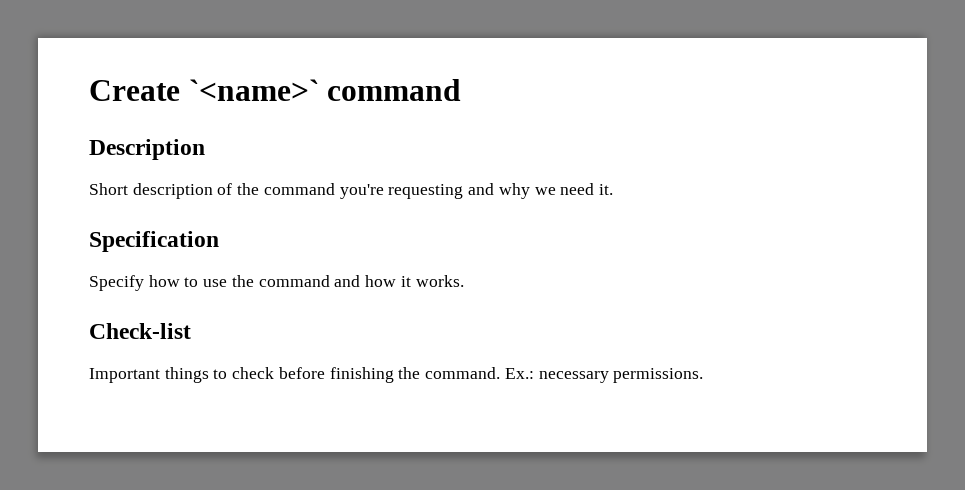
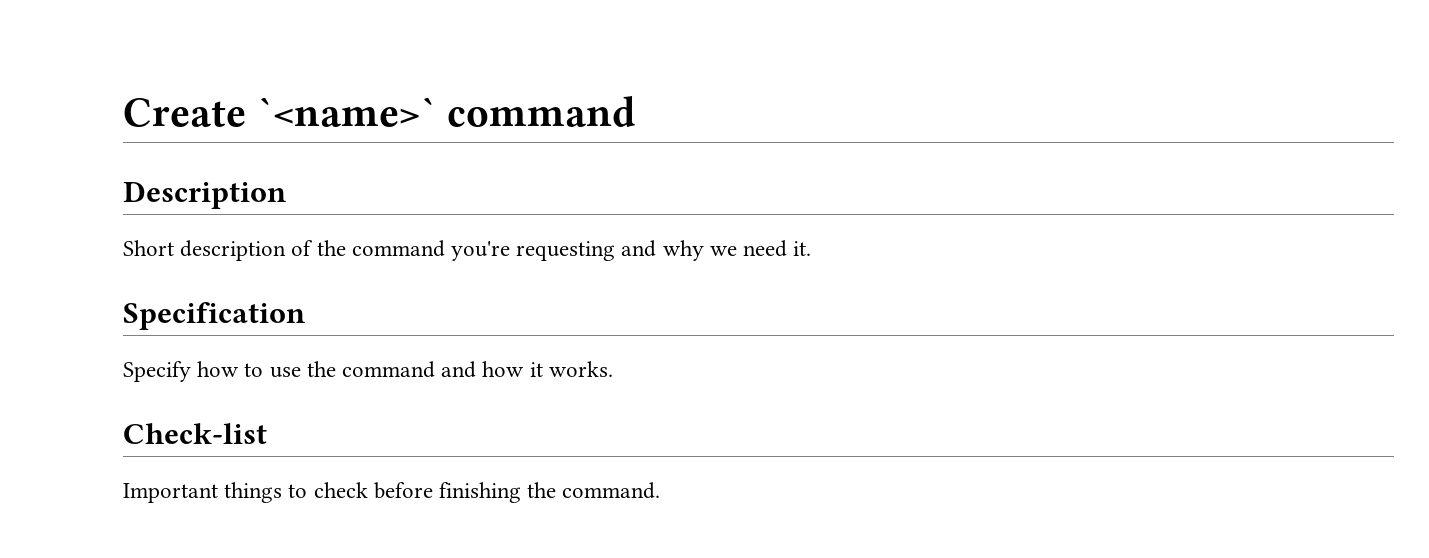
- Ex.: necessary permissions.

